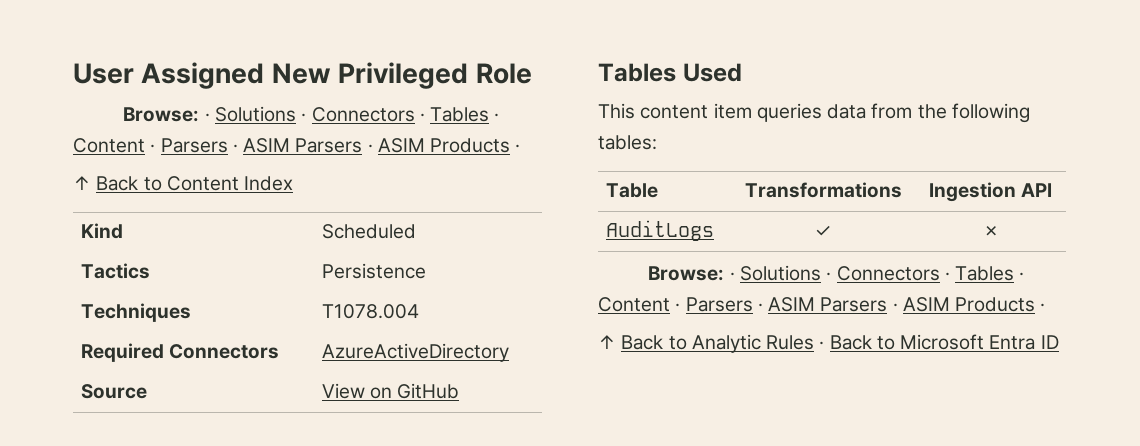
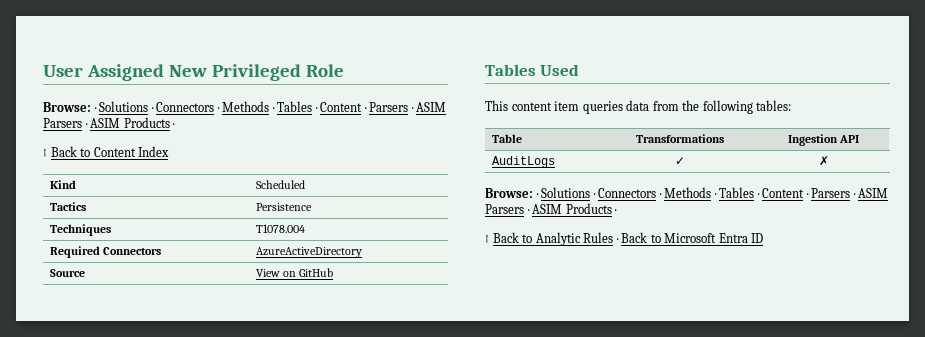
  User Assigned New Privileged Role
- Browse: · Solutions · Connectors · Tables · Content · Parsers · ASIM Parsers · ASIM Products ·
+ Browse: · Solutions · Connectors · Methods · Tables · Content · Parsers · ASIM Parsers · ASIM Products ·
  AuditLogs | ✓ | ✗
- Browse: · Solutions · Connectors · Tables · Content · Parsers · ASIM Parsers · ASIM Products ·
+ Browse: · Solutions · Connectors · Methods · Tables · Content · Parsers · ASIM Parsers · ASIM Products ·

